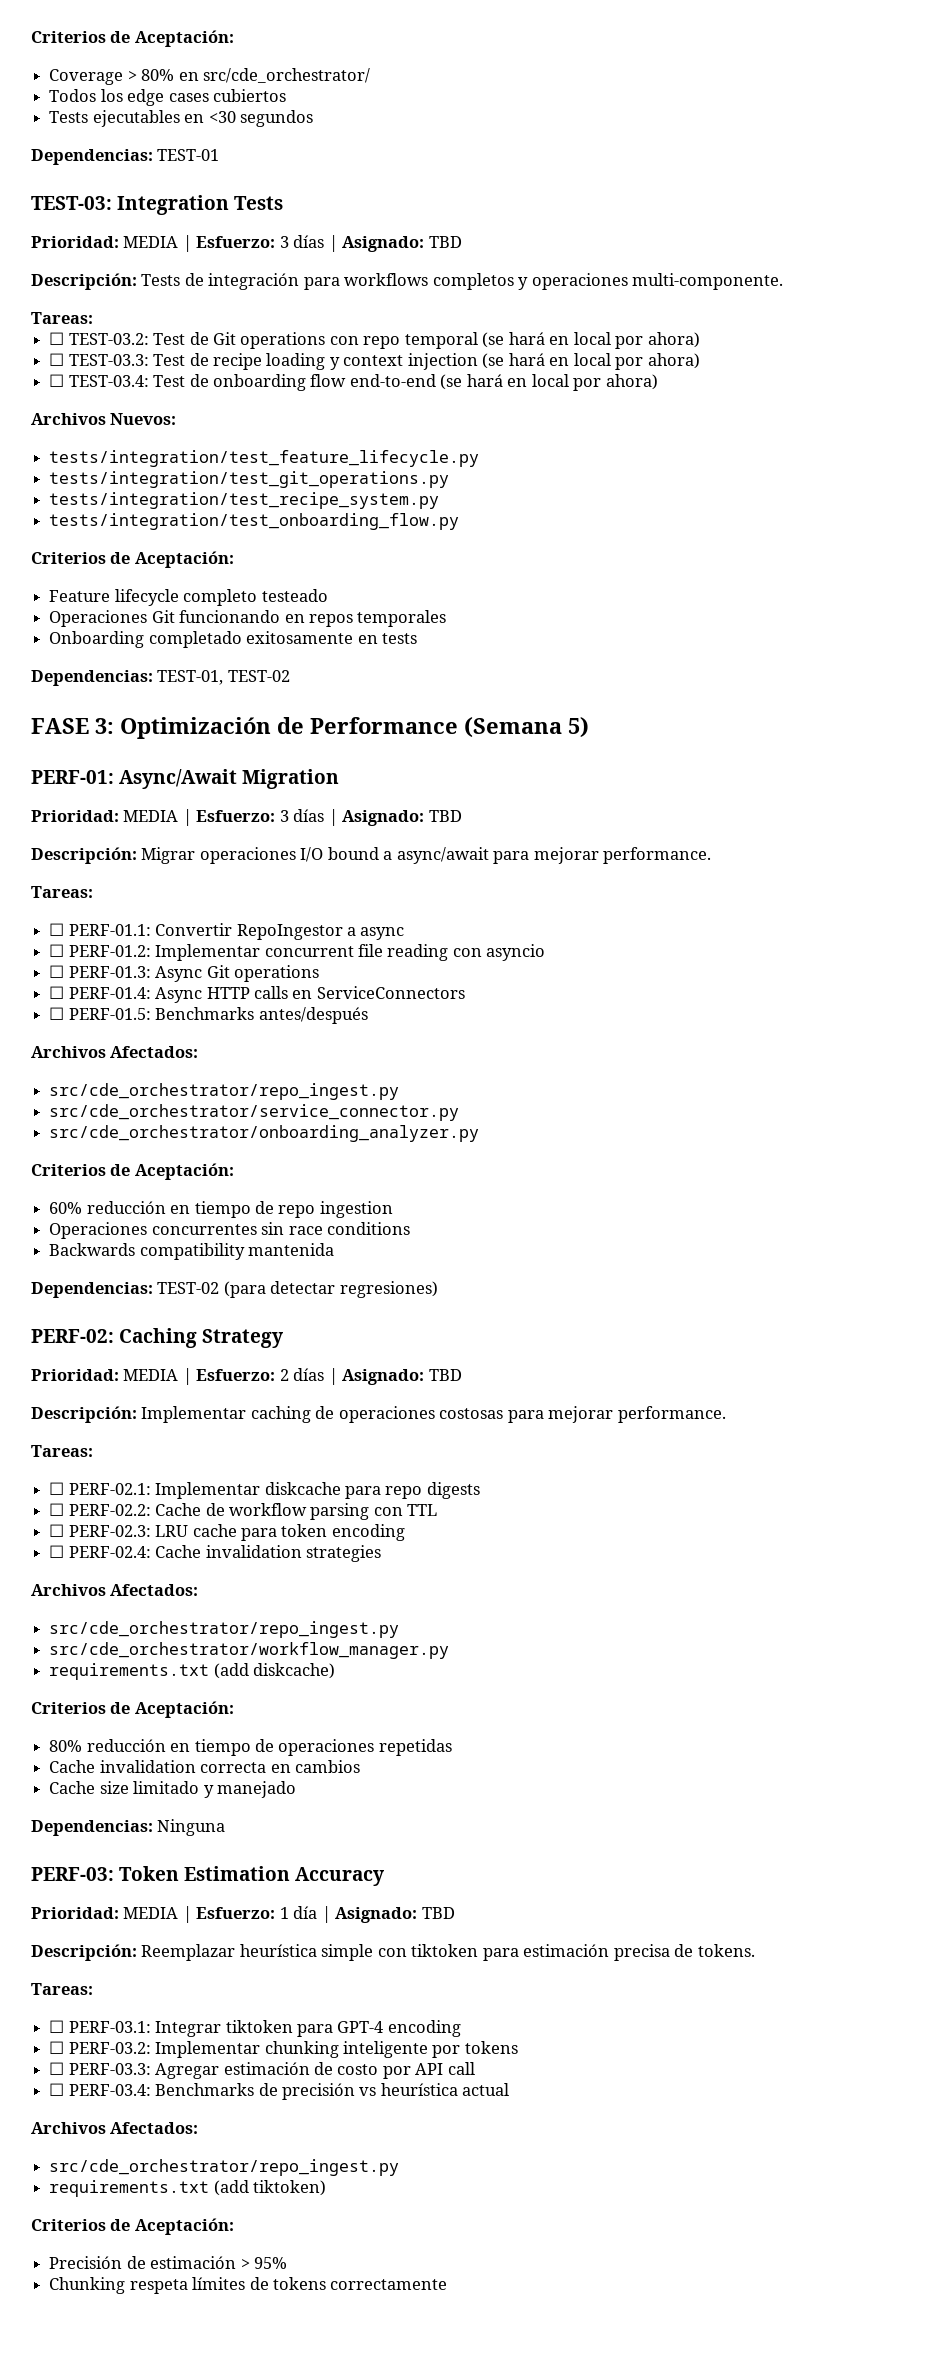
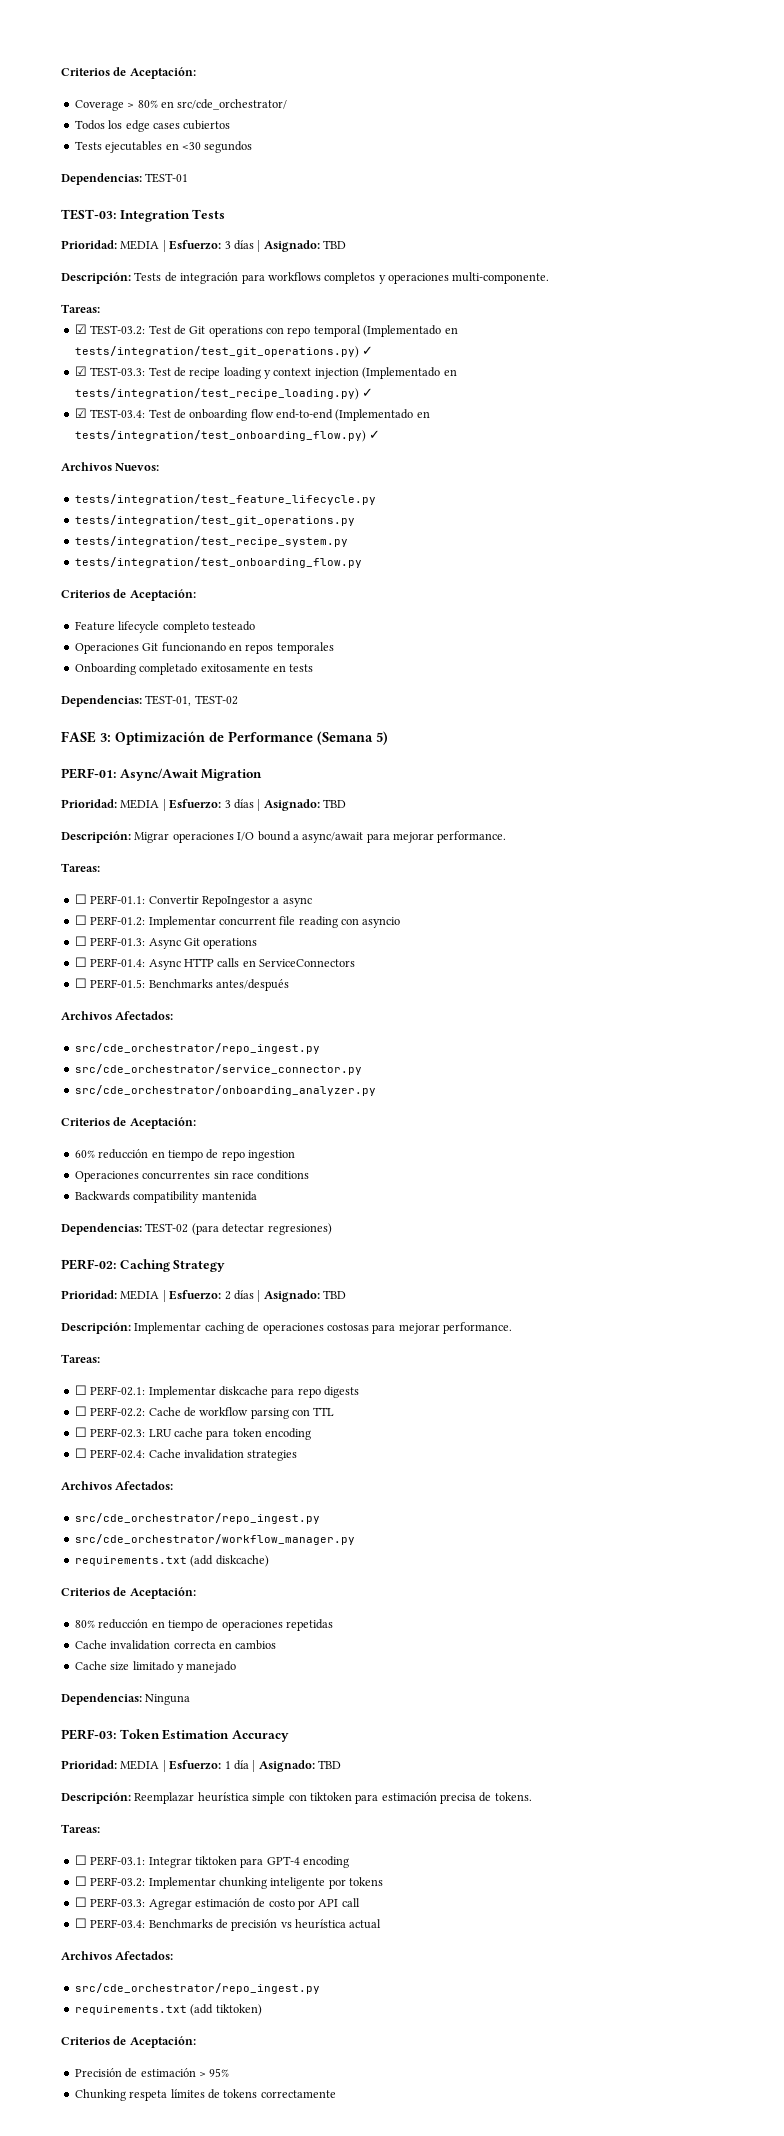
- ☐ TEST-03.2: Test de Git operations con repo temporal (se hará en local por ahora)
- ☐ TEST-03.3: Test de recipe loading y context injection (se hará en local por ahora)
- ☐ TEST-03.4: Test de onboarding flow end-to-end (se hará en local por ahora)
+ ☑ TEST-03.2: Test de Git operations con repo temporal (Implementado en tests/integration/test_git_operations.py) ✓
+ ☑ TEST-03.3: Test de recipe loading y context injection (Implementado en tests/integration/test_recipe_loading.py) ✓
+ ☑ TEST-03.4: Test de onboarding flow end-to-end (Implementado en tests/integration/test_onboarding_flow.py) ✓

